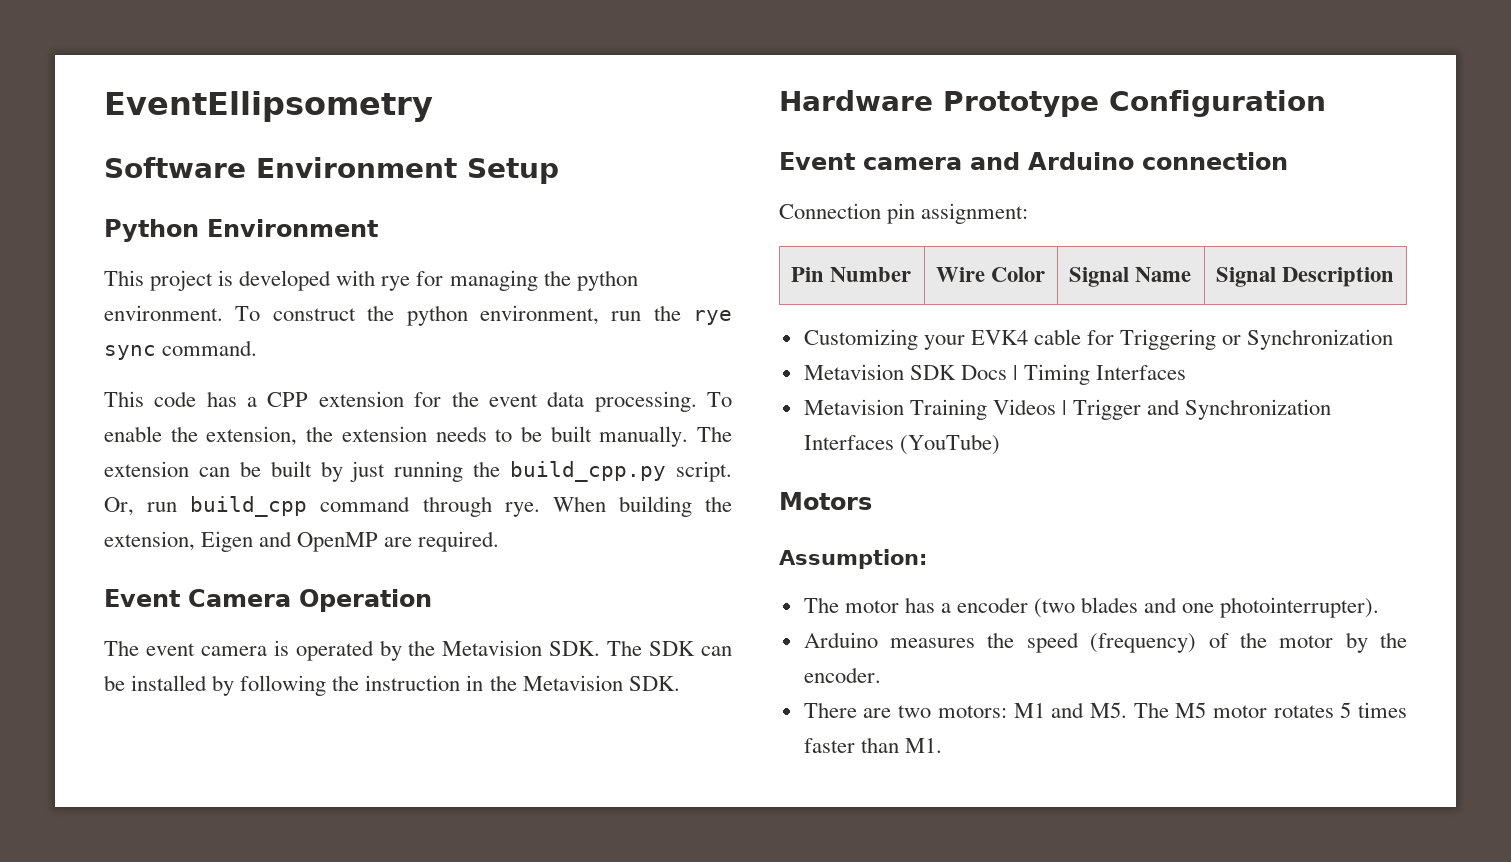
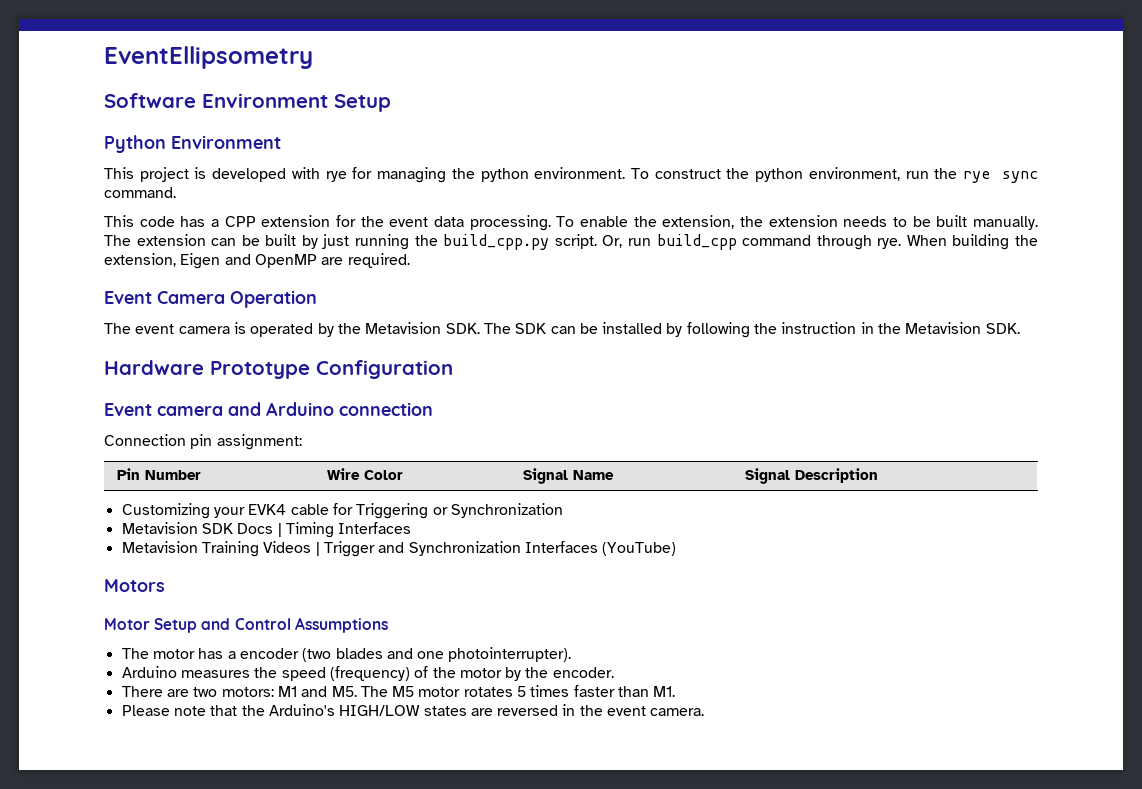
- Assumption:
+ Motor Setup and Control Assumptions
+ Please note that the Arduino's HIGH/LOW states are reversed in the event camera.

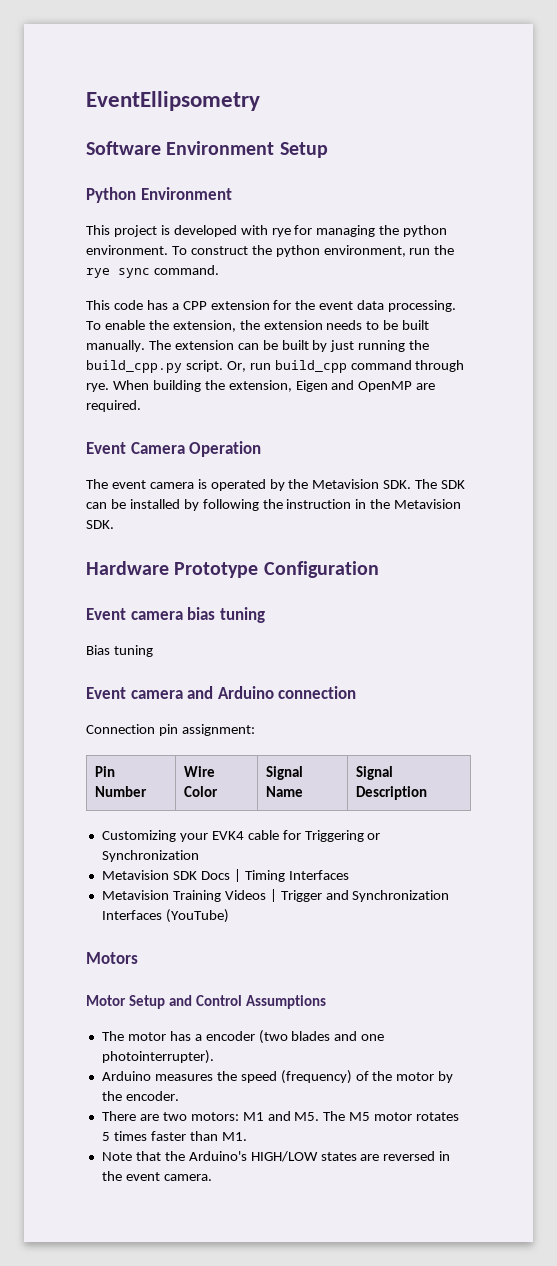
+ Event camera bias tuning
+ Bias tuning
- Please note that the Arduino's HIGH/LOW states are reversed in the event camera.
+ Note that the Arduino's HIGH/LOW states are reversed in the event camera.

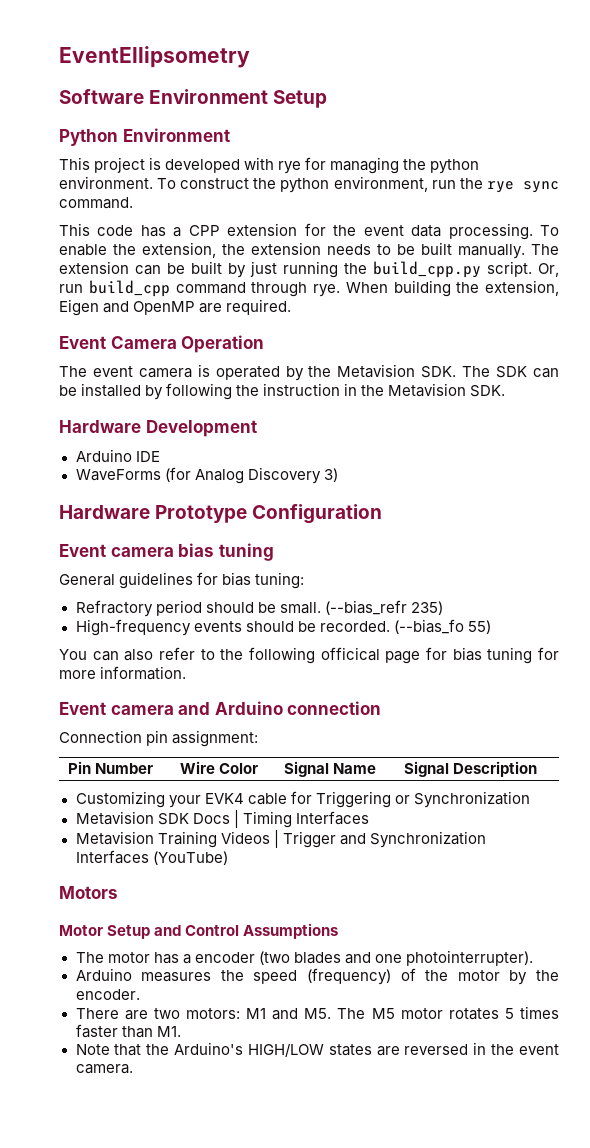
+ Hardware Development
+ Arduino IDE
+ WaveForms (for Analog Discovery 3)
- Bias tuning
+ General guidelines for bias tuning:
+ Refractory period should be small. (--bias_refr 235)
+ High-frequency events should be recorded. (--bias_fo 55)
+ You can also refer to the following officical page for bias tuning for more information.

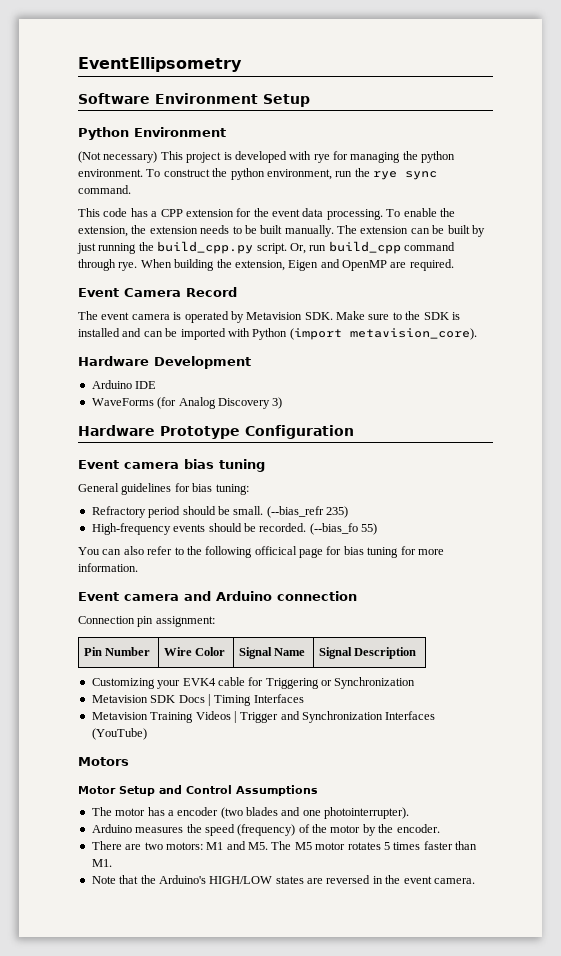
- This project is developed with rye for managing the python environment.
+ (Not necessary) This project is developed with rye for managing the python environment.
- Event Camera Operation
+ Event Camera Record
- The event camera is operated by the Metavision SDK. The SDK can be installed by following the instruction in the Metavision SDK.
+ The event camera is operated by Metavision SDK. Make sure to the SDK is installed and can be imported with Python (import metavision_core).

